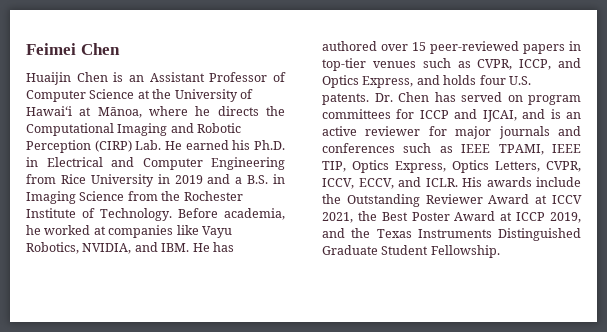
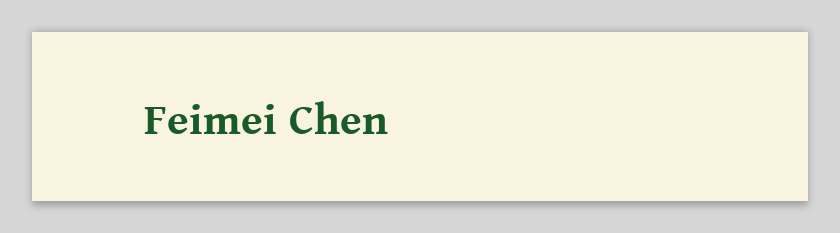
- Huaijin Chen is an Assistant Professor of Computer Science at the University of Hawaiʻi at Mānoa, where he directs the Computational Imaging and Robotic Perception (CIRP) Lab. He earned his Ph.D. in Electrical and Computer Engineering from Rice University in 2019 and a B.S. in Imaging Science from the Rochester Institute of Technology. Before academia, he worked at companies like Vayu Robotics, NVIDIA, and IBM. He has authored over 15 peer-reviewed papers in top-tier venues such as CVPR, ICCP, and Optics Express, and holds four U.S. patents. Dr. Chen has served on program committees for ICCP and IJCAI, and is an active reviewer for major journals and conferences such as IEEE TPAMI, IEEE TIP, Optics Express, Optics Letters, CVPR, ICCV, ECCV, and ICLR. His awards include the Outstanding Reviewer Award at ICCV 2021, the Best Poster Award at ICCP 2019, and the Texas Instruments Distinguished Graduate Student Fellowship.

